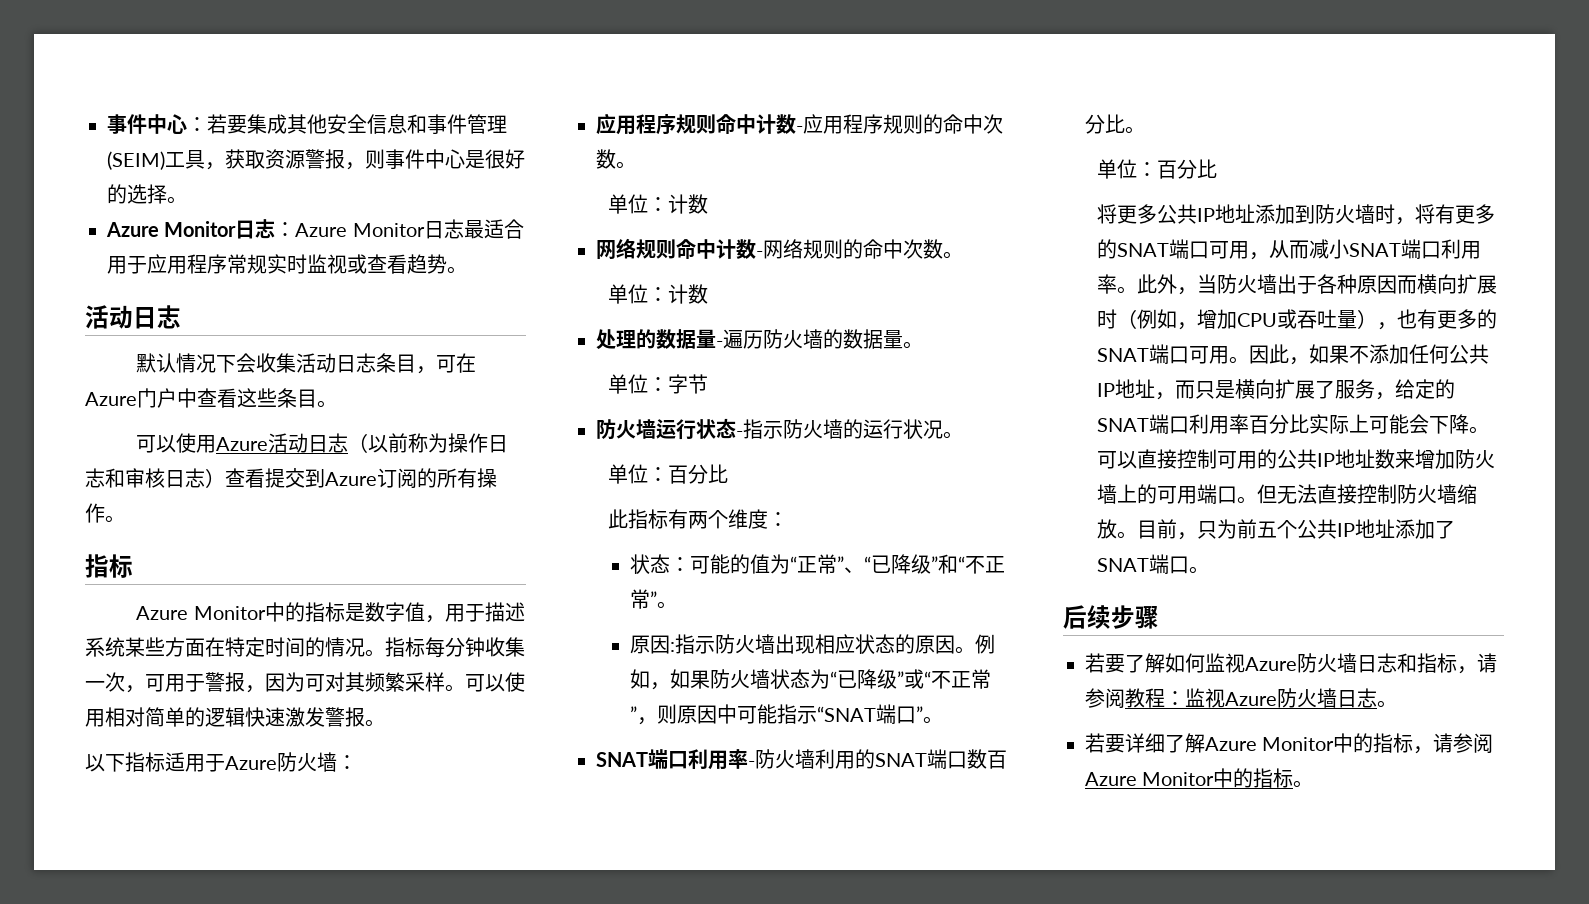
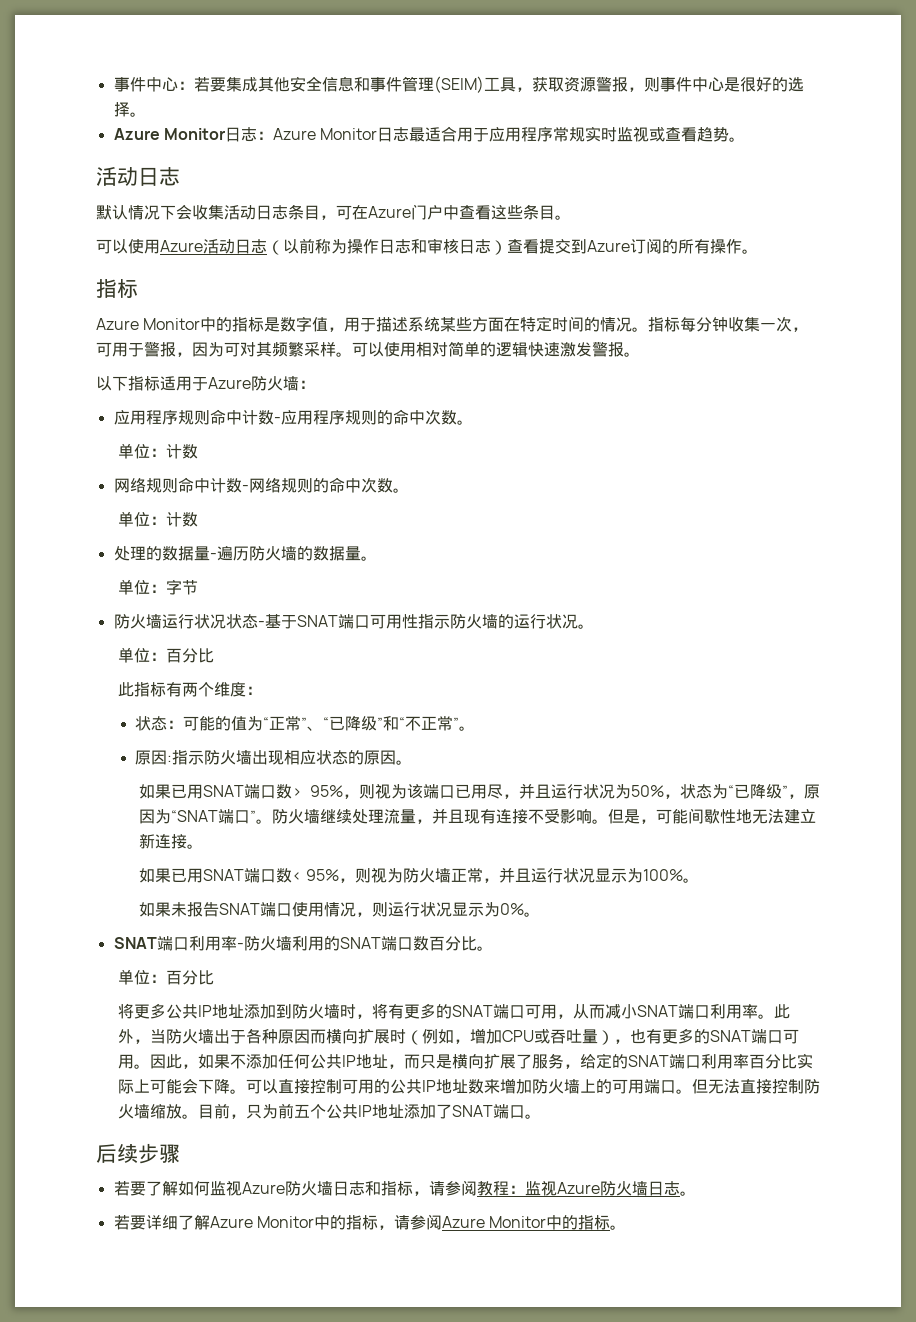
- 防火墙运行状态-指示防火墙的运行状况。
+ 防火墙运行状况状态-基于SNAT端口可用性指示防火墙的运行状况。
- 原因:指示防火墙出现相应状态的原因。例如，如果防火墙状态为“已降级”或“不正常”，则原因中可能指示“SNAT端口”。
+ 原因:指示防火墙出现相应状态的原因。
+ 如果已用SNAT端口数> 95%，则视为该端口已用尽，并且运行状况为50%，状态为“已降级”，原因为“SNAT端口”。防火墙继续处理流量，并且现有连接不受影响。但是，可能间歇性地无法建立新连接。
+ 如果已用SNAT端口数< 95%，则视为防火墙正常，并且运行状况显示为100%。
+ 如果未报告SNAT端口使用情况，则运行状况显示为0%。

